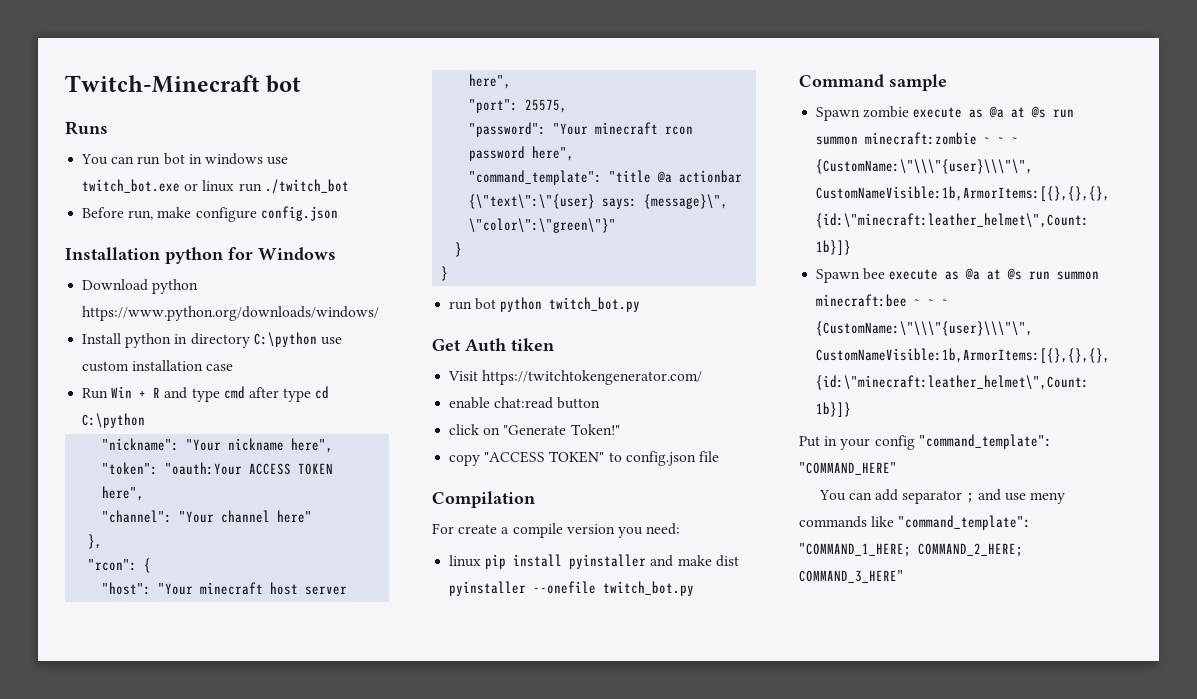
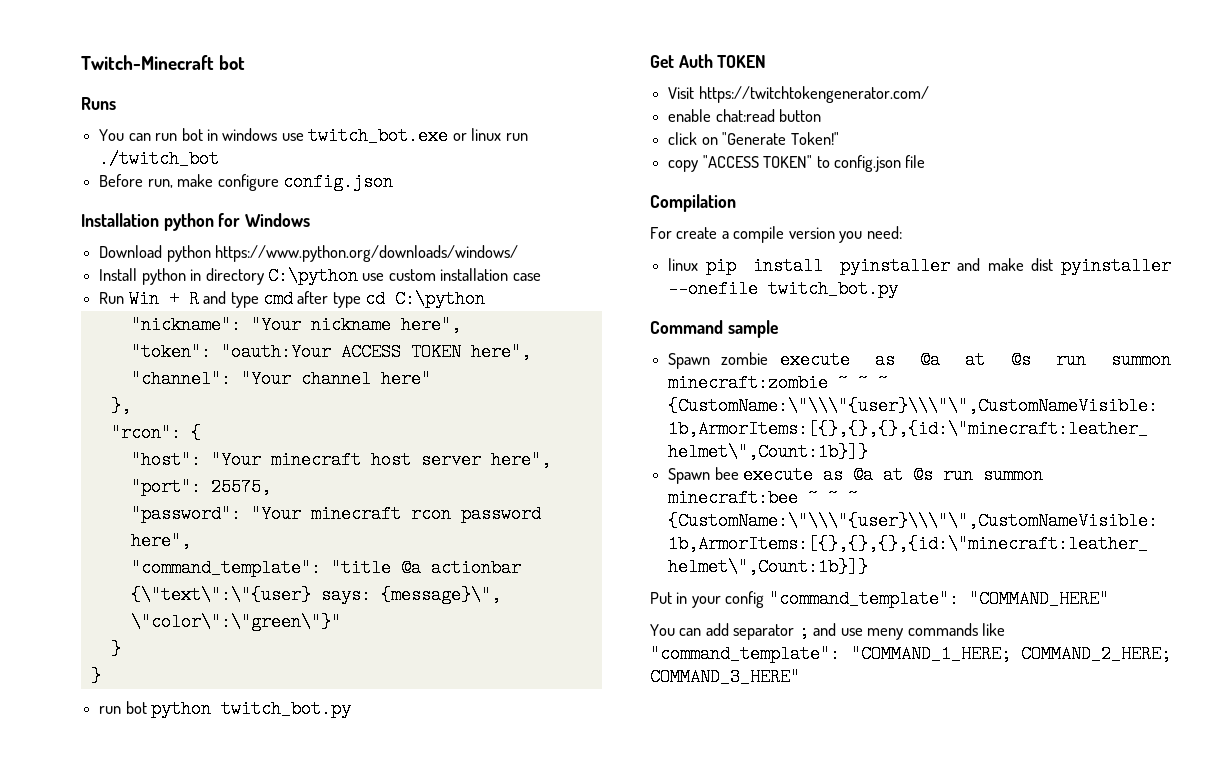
- Get Auth tiken
+ Get Auth TOKEN

